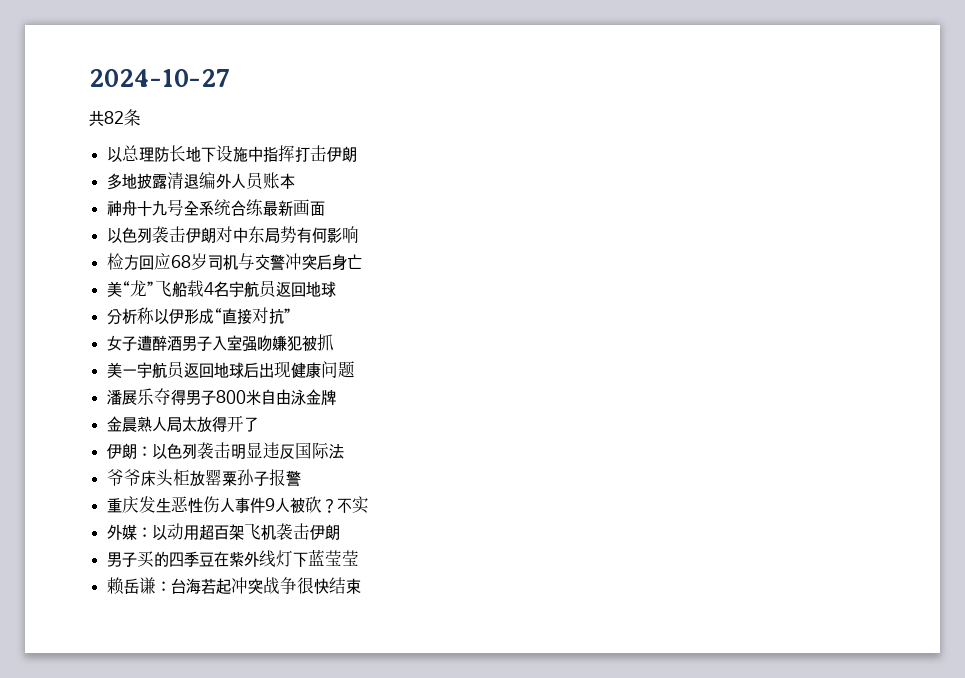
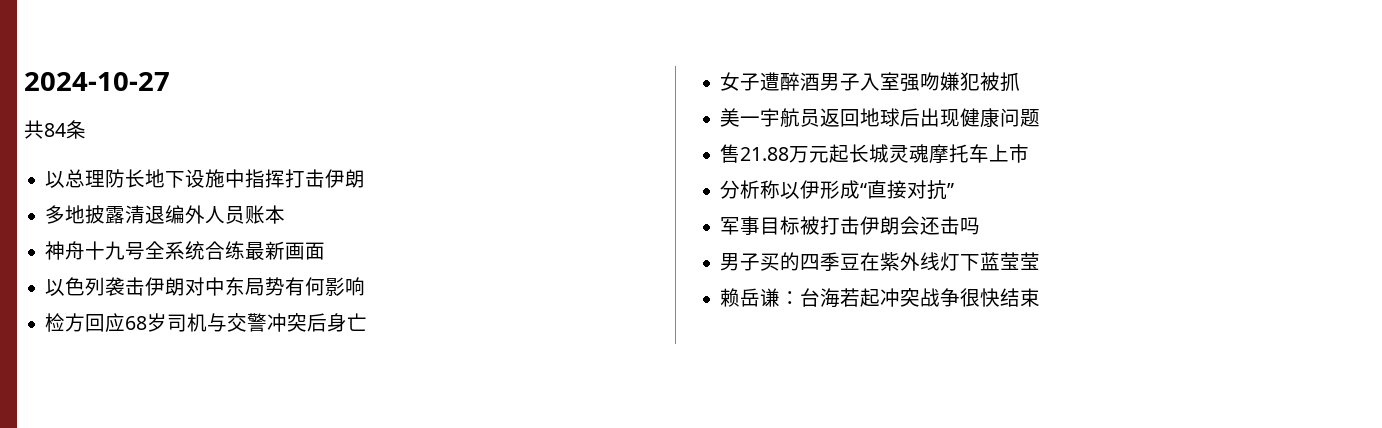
- 共82条
+ 共84条
- 美“龙”飞船载4名宇航员返回地球
- 分析称以伊形成“直接对抗”
- 潘展乐夺得男子800米自由泳金牌
- 金晨熟人局太放得开了
- 伊朗：以色列袭击明显违反国际法
- 爷爷床头柜放罂粟孙子报警
- 重庆发生恶性伤人事件9人被砍？不实
- 外媒：以动用超百架飞机袭击伊朗
+ 售21.88万元起长城灵魂摩托车上市
+ 分析称以伊形成“直接对抗”
+ 军事目标被打击伊朗会还击吗

